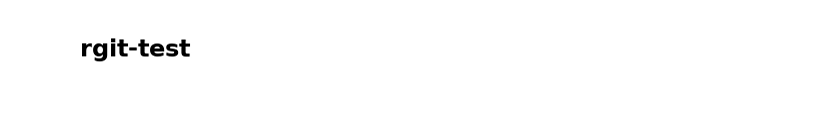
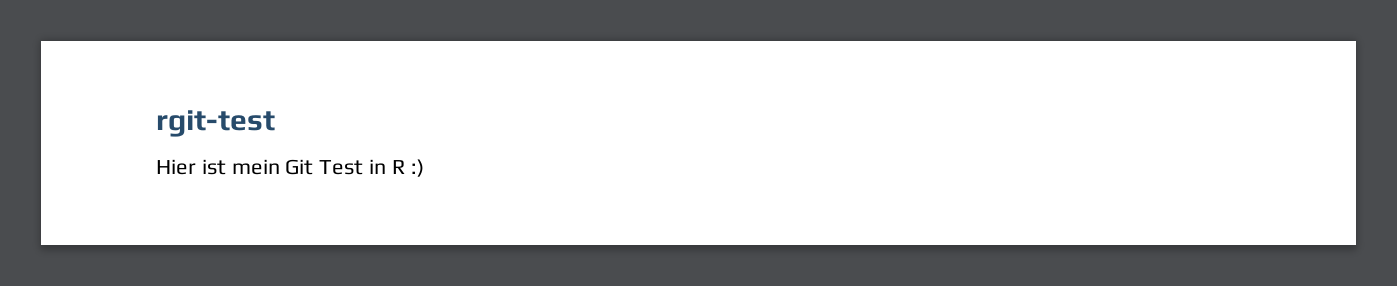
+ Hier ist mein Git Test in R :)

